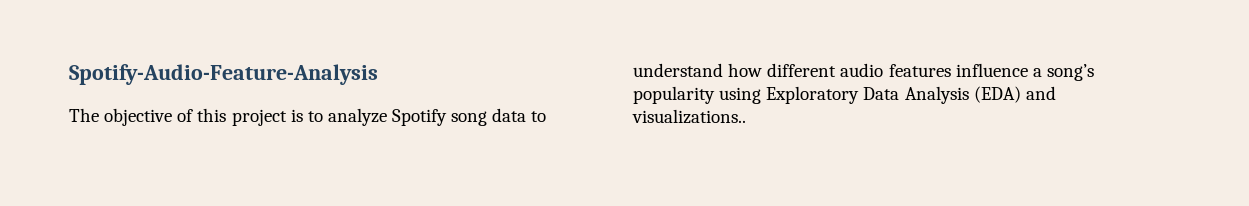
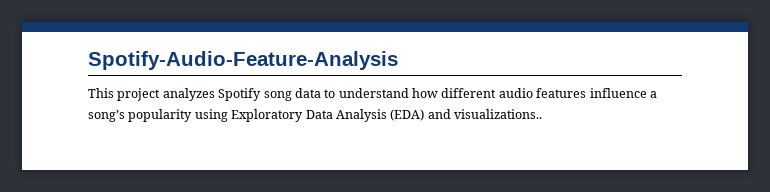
- The objective of this project is to analyze Spotify song data to understand how different audio features influence a song’s popularity using Exploratory Data Analysis (EDA) and visualizations..
+ This project analyzes Spotify song data to understand how different audio features influence a song’s popularity using Exploratory Data Analysis (EDA) and visualizations..

